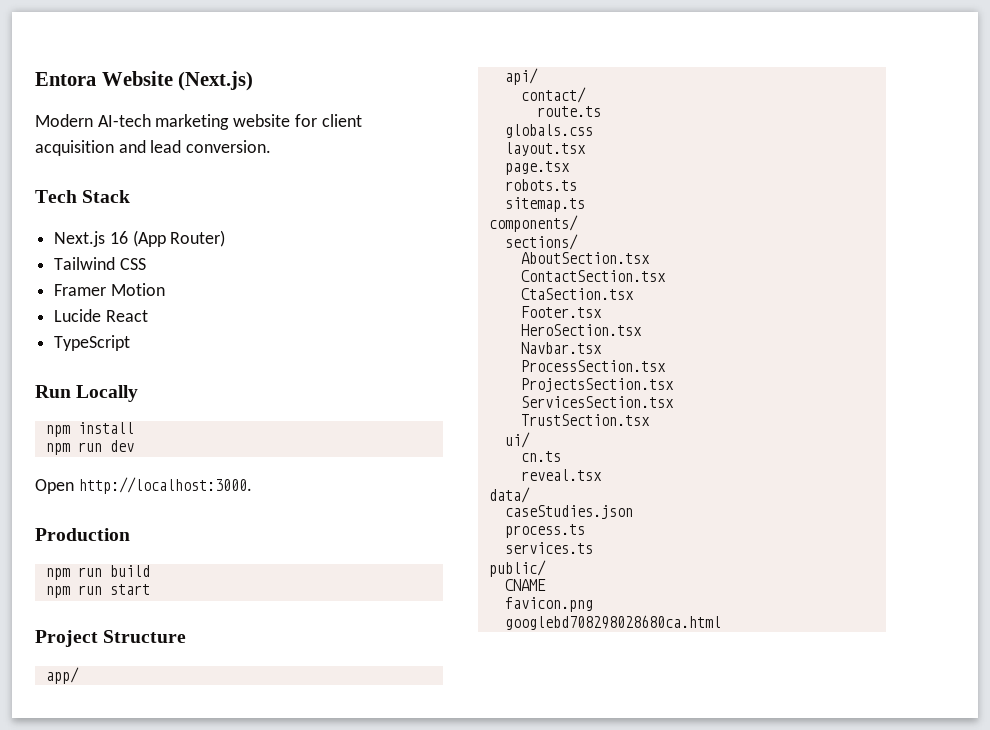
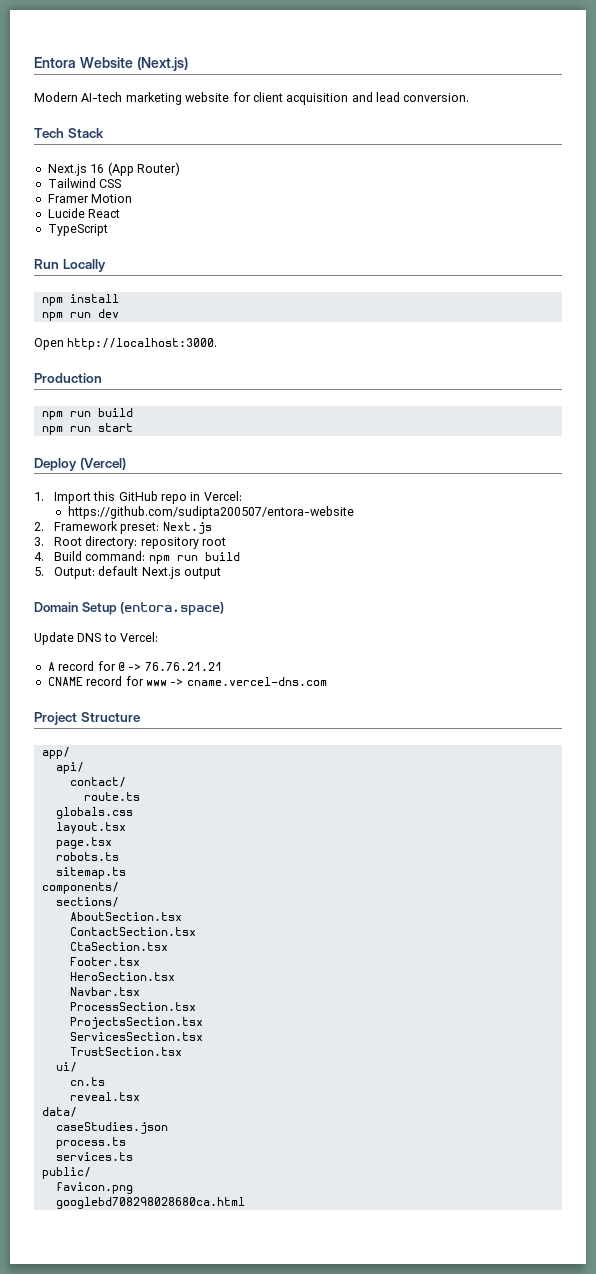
+ Deploy (Vercel)
+ 1. Import this GitHub repo in Vercel:
+ https://github.com/sudipta200507/entora-website
+ 2. Framework preset: Next.js
+ 3. Root directory: repository root
+ 4. Build command: npm run build
+ 5. Output: default Next.js output
+ Domain Setup (entora.space)
+ Update DNS to Vercel:
+ A record for @ -> 76.76.21.21
+ CNAME record for www -> cname.vercel-dns.com
- CNAME

